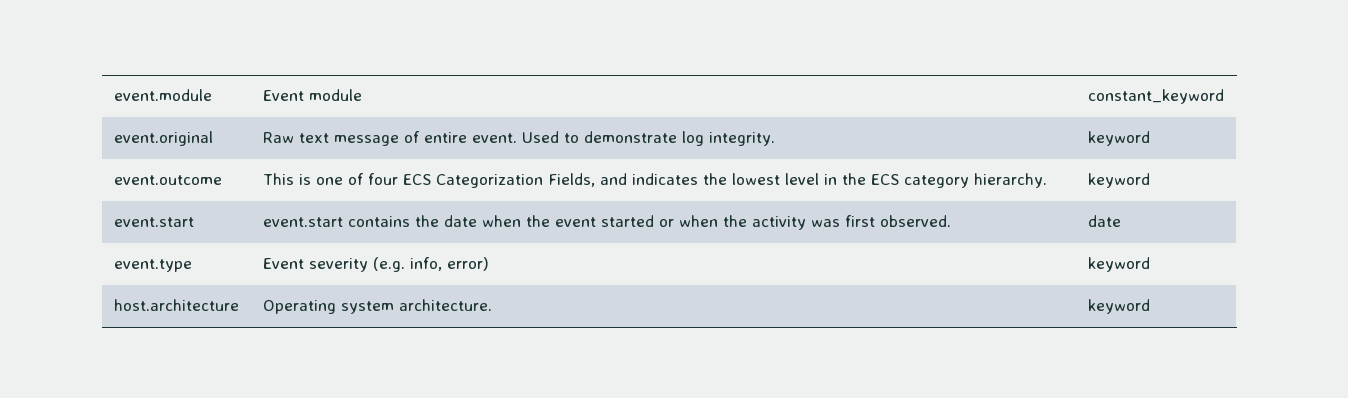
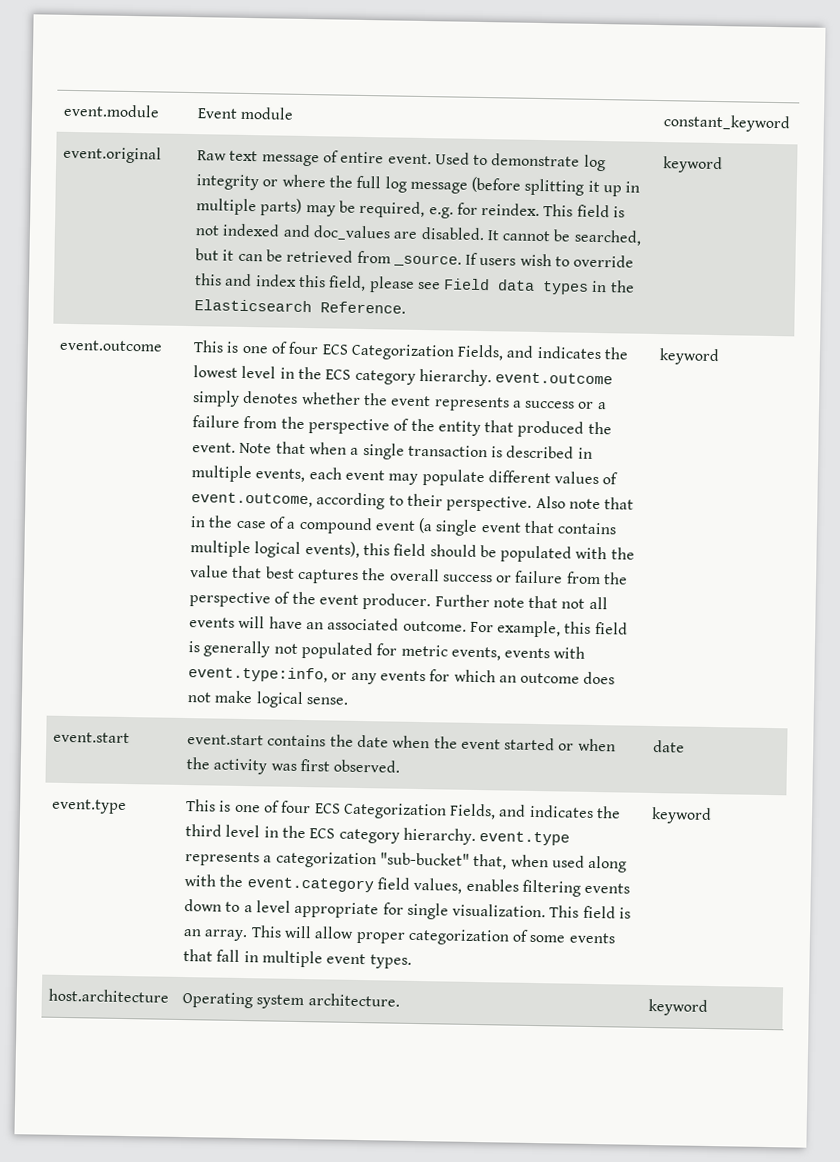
- Used to demonstrate log integrity.
+ Used to demonstrate log integrity or where the full log message (before splitting it up in multiple parts) may be required, e.g. for reindex. This field is not indexed and doc_values are disabled. It cannot be searched, but it can be retrieved from _source. If users wish to override this and index this field, please see Field data types in the Elasticsearch Reference.
- This is one of four ECS Categorization Fields, and indicates the lowest level in the ECS category hierarchy.
+ This is one of four ECS Categorization Fields, and indicates the lowest level in the ECS category hierarchy. event.outcome simply denotes whether the event represents a success or a failure from the perspective of the entity that produced the event. Note that when a single transaction is described in multiple events, each event may populate different values of event.outcome, according to their perspective. Also note that in the case of a compound event (a single event that contains multiple logical events), this field should be populated with the value that best captures the overall success or failure from the perspective of the event producer. Further note that not all events will have an associated outcome. For example, this field is generally not populated for metric events, events with event.type:info, or any events for which an outcome does not make logical sense.
- Event severity (e.g. info, error)
+ This is one of four ECS Categorization Fields, and indicates the third level in the ECS category hierarchy. event.type represents a categorization "sub-bucket" that, when used along with the event.category field values, enables filtering events down to a level appropriate for single visualization. This field is an array. This will allow proper categorization of some events that fall in multiple event types.

